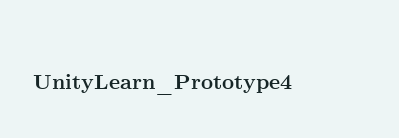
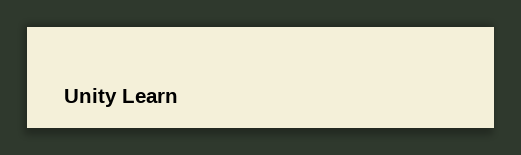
- UnityLearn_Prototype4
+ Unity Learn

